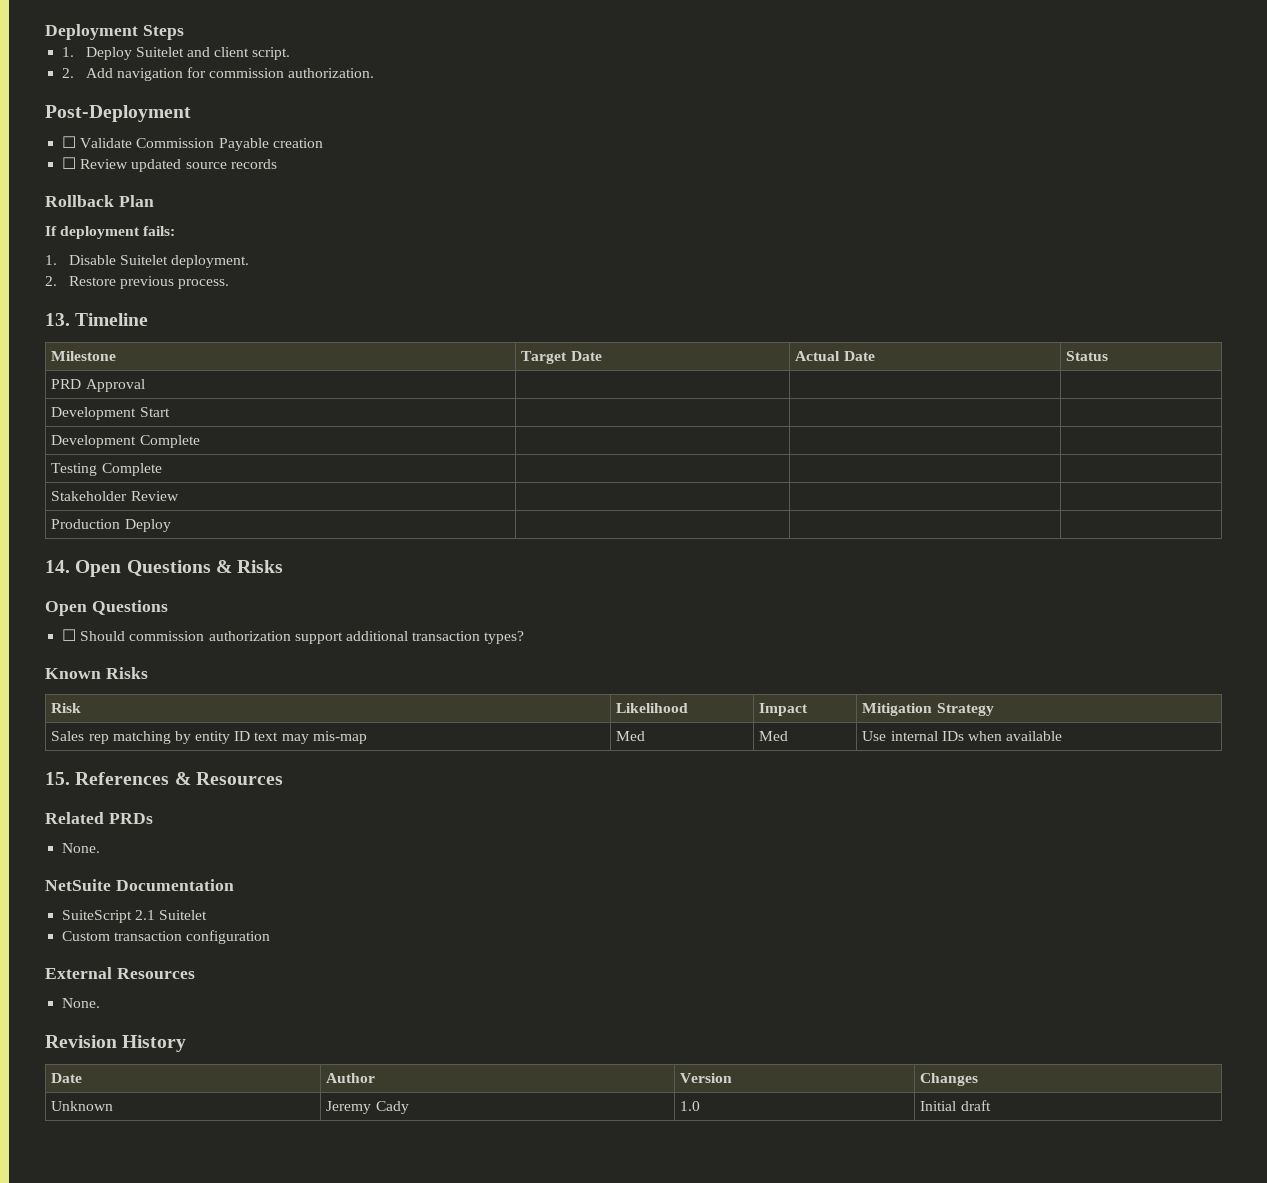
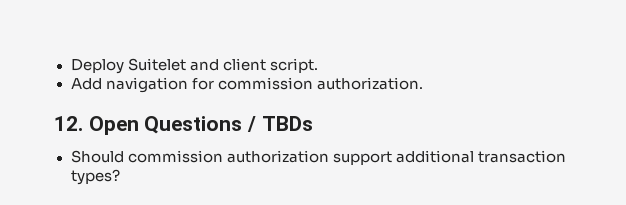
- Deployment Steps
- 1. Deploy Suitelet and client script.
+ Deploy Suitelet and client script.
- 2. Add navigation for commission authorization.
+ Add navigation for commission authorization.
- Post-Deployment
- ☐ Validate Commission Payable creation
- ☐ Review updated source records
- Rollback Plan
- If deployment fails:
- 1. Disable Suitelet deployment.
- 2. Restore previous process.
- 13. Timeline
- Milestone | Target Date | Actual Date | Status
- PRD Approval | | |
- Development Start | | |
- Development Complete | | |
- Testing Complete | | |
- Stakeholder Review | | |
- Production Deploy | | |
- 14. Open Questions & Risks
- Open Questions
- ☐ Should commission authorization support additional transaction types?
+ 12. Open Questions / TBDs
+ Should commission authorization support additional transaction types?
- Known Risks
- Risk | Likelihood | Impact | Mitigation Strategy
- Sales rep matching by entity ID text may mis-map | Med | Med | Use internal IDs when available
- 15. References & Resources
- Related PRDs
- None.
- NetSuite Documentation
- SuiteScript 2.1 Suitelet
- Custom transaction configuration
- External Resources
- None.
- Revision History
- Date | Author | Version | Changes
- Unknown | Jeremy Cady | 1.0 | Initial draft

